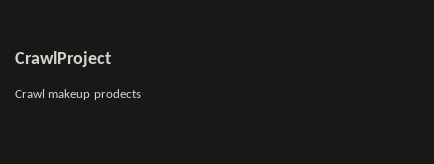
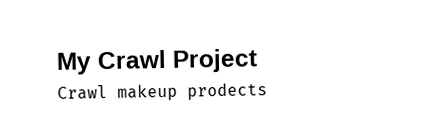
- CrawlProject
+ My Crawl Project

